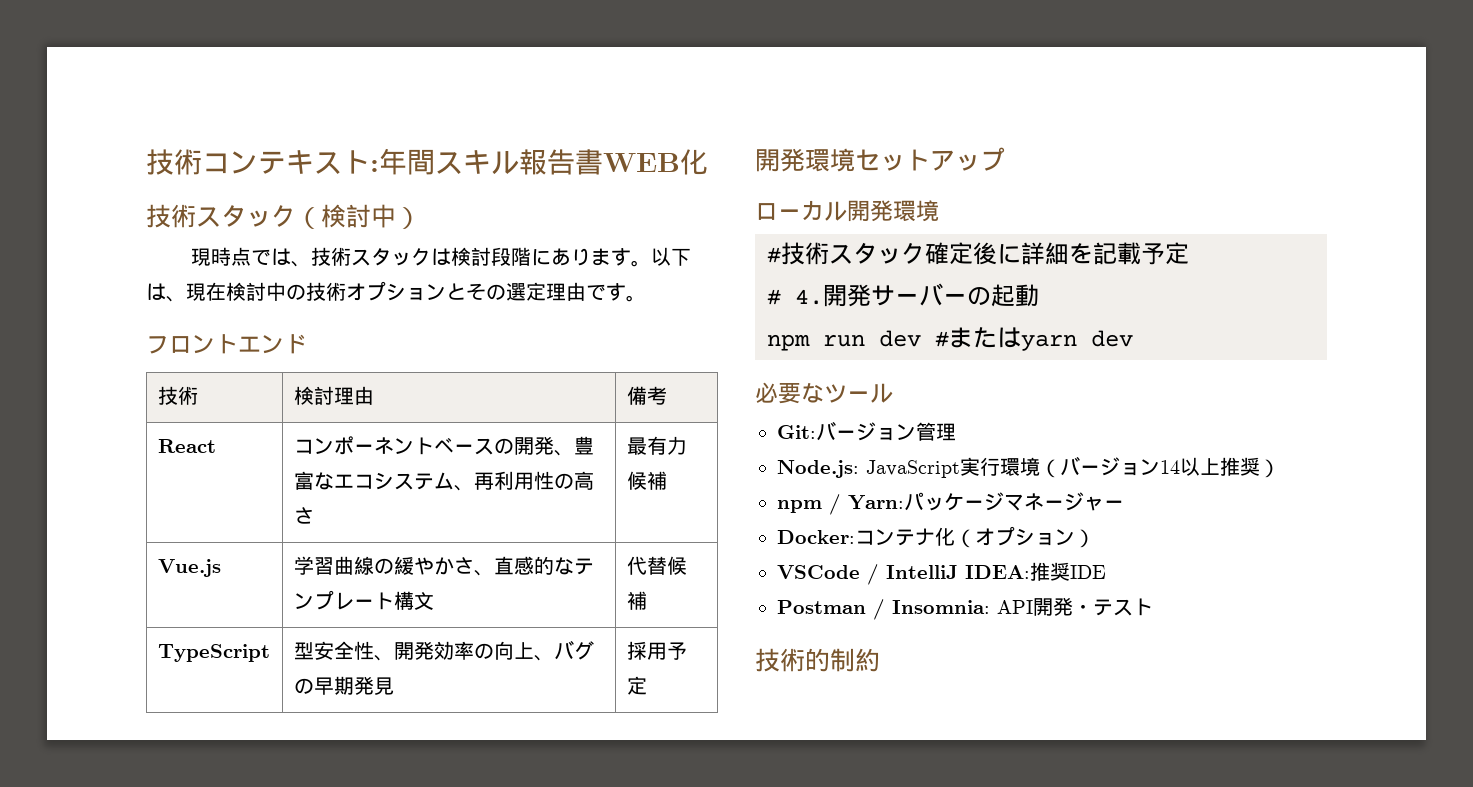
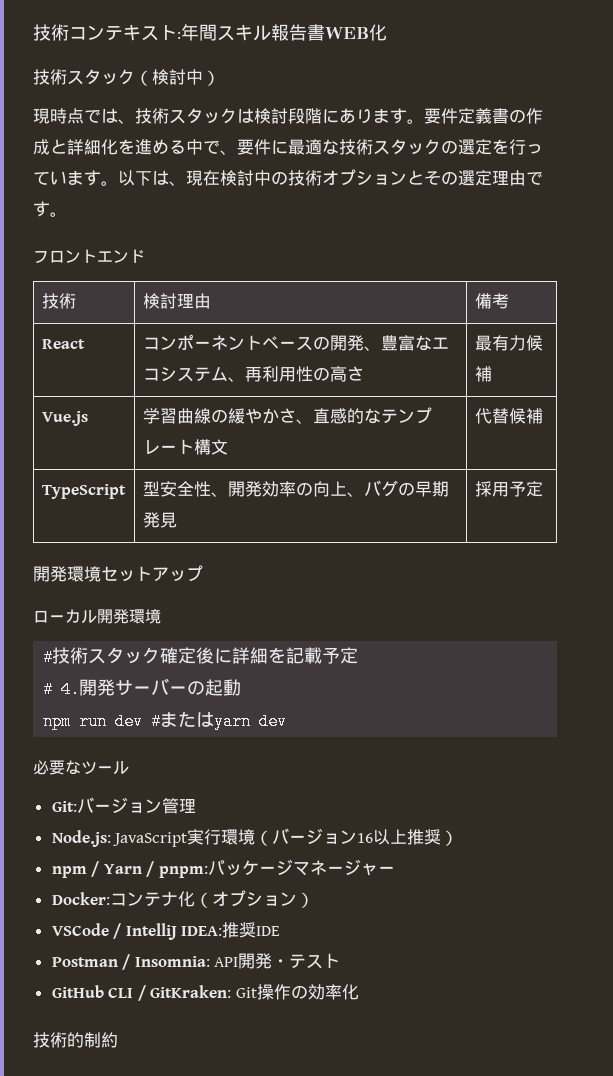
+ 要件定義書の作成と詳細化を進める中で、要件に最適な技術スタックの選定を行っています。
- Node.js: JavaScript実行環境（バージョン14以上推奨）
+ Node.js: JavaScript実行環境（バージョン16以上推奨）
- npm / Yarn:パッケージマネージャー
+ npm / Yarn / pnpm:パッケージマネージャー
+ GitHub CLI / GitKraken: Git操作の効率化

